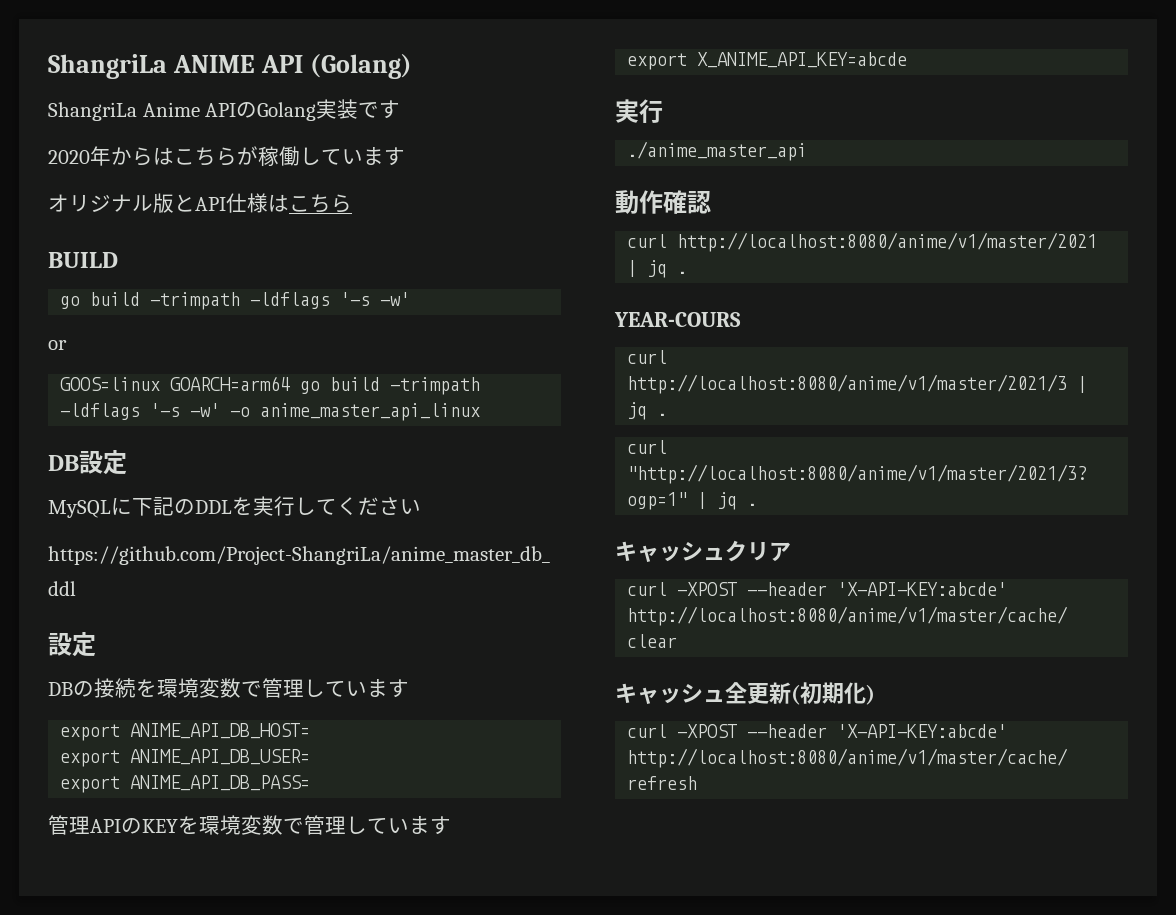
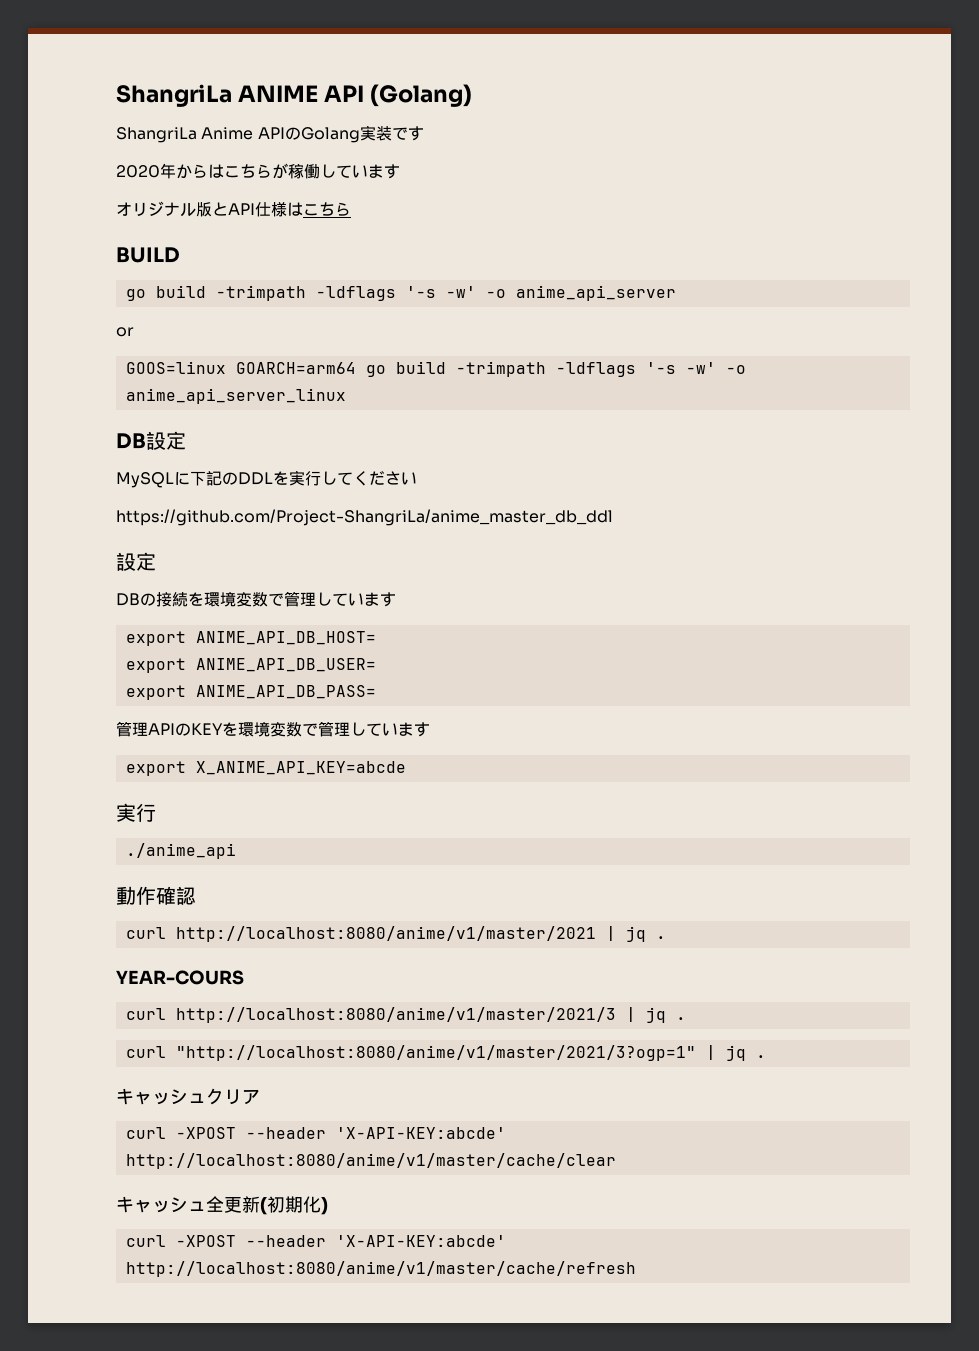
  BUILD
- go build -trimpath -ldflags '-s -w'
+ go build -trimpath -ldflags '-s -w' -o anime_api_server
- GOOS=linux GOARCH=arm64 go build -trimpath -ldflags '-s -w' -o anime_master_api_linux
+ GOOS=linux GOARCH=arm64 go build -trimpath -ldflags '-s -w' -o anime_api_server_linux
- ./anime_master_api
+ ./anime_api

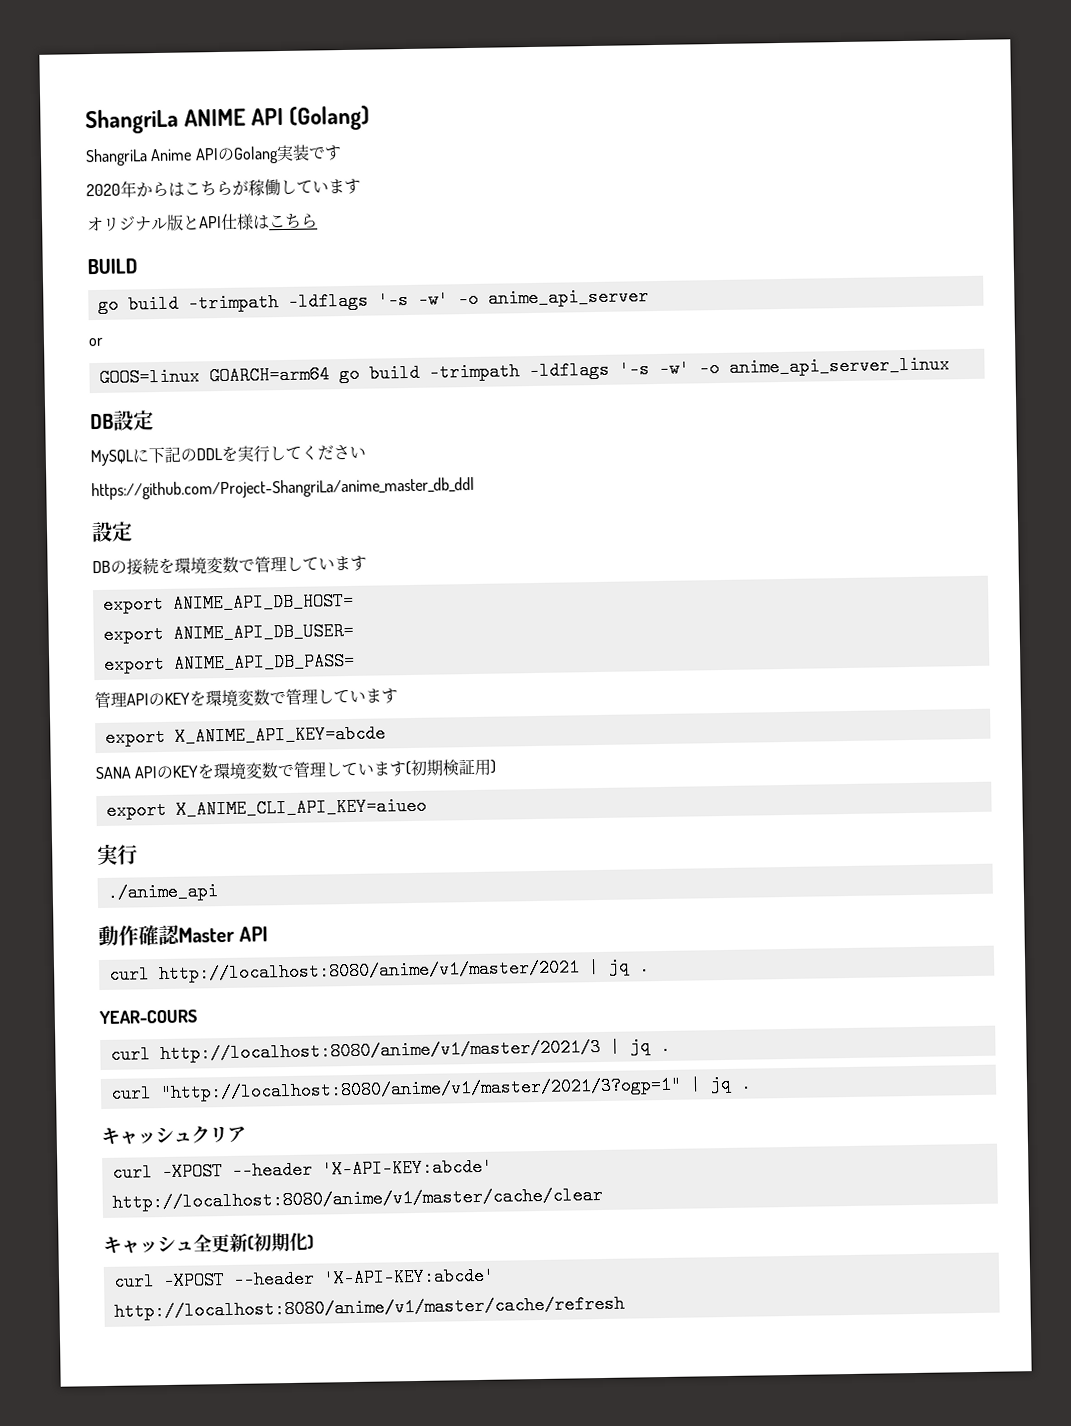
+ SANA APIのKEYを環境変数で管理しています(初期検証用)
+ export X_ANIME_CLI_API_KEY=aiueo
- 動作確認
+ 動作確認Master API

